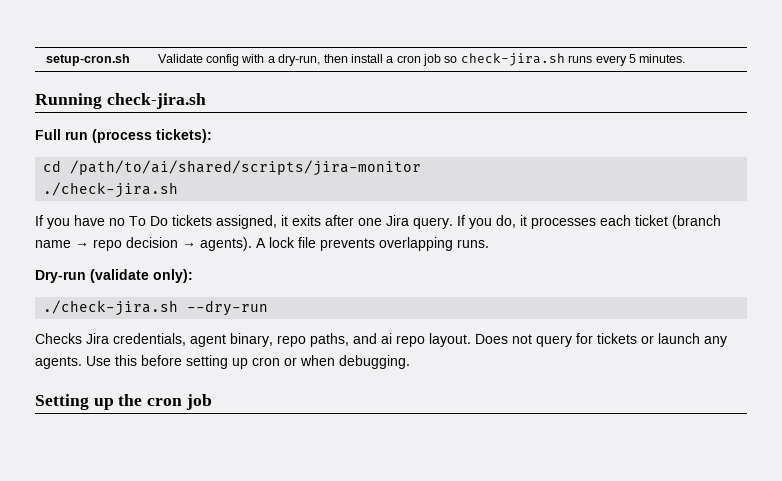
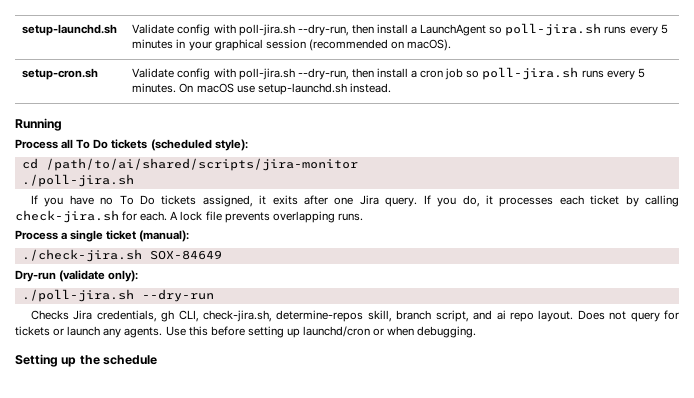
+ setup-launchd.sh | Validate config with poll-jira.sh --dry-run, then install a LaunchAgent so poll-jira.sh runs every 5 minutes in your graphical session (recommended on macOS).
- setup-cron.sh | Validate config with a dry-run, then install a cron job so check-jira.sh runs every 5 minutes.
- Running check-jira.sh
- Full run (process tickets):
+ setup-cron.sh | Validate config with poll-jira.sh --dry-run, then install a cron job so poll-jira.sh runs every 5 minutes. On macOS use setup-launchd.sh instead.
+ Running
+ Process all To Do tickets (scheduled style):
  cd /path/to/ai/shared/scripts/jira-monitor
- ./check-jira.sh
+ ./poll-jira.sh
- If you do, it processes each ticket (branch name → repo decision → agents).
+ If you do, it processes each ticket by calling check-jira.sh for each.
+ Process a single ticket (manual):
+ ./check-jira.sh SOX-84649
- ./check-jira.sh --dry-run
+ ./poll-jira.sh --dry-run
- Checks Jira credentials, agent binary, repo paths, and ai repo layout.
+ Checks Jira credentials, gh CLI, check-jira.sh, determine-repos skill, branch script, and ai repo layout.
- Use this before setting up cron or when debugging.
+ Use this before setting up launchd/cron or when debugging.
- Setting up the cron job
+ Setting up the schedule

